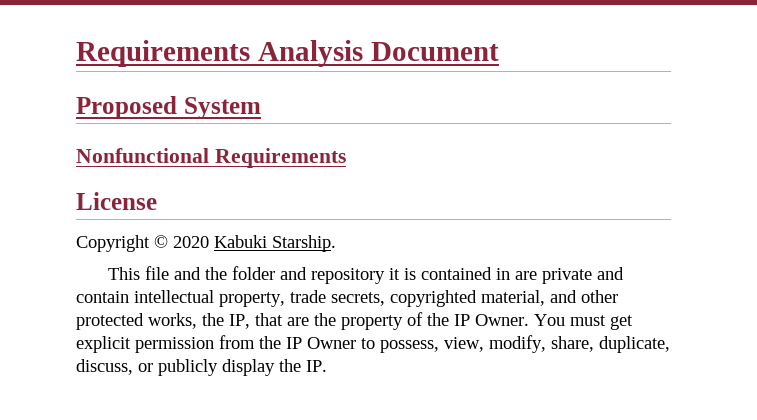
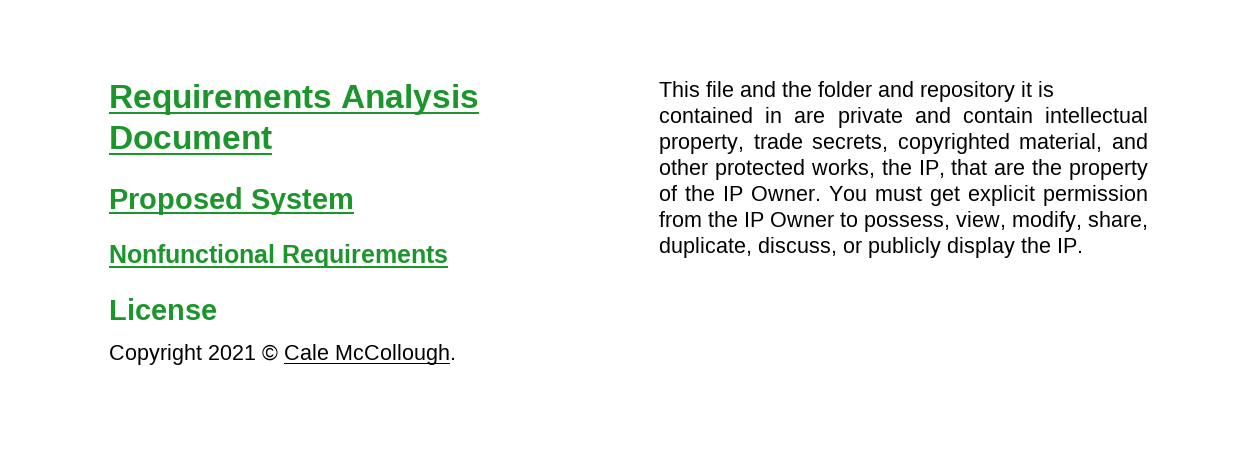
- Copyright © 2020 Kabuki Starship.
+ Copyright 2021 © Cale McCollough.

